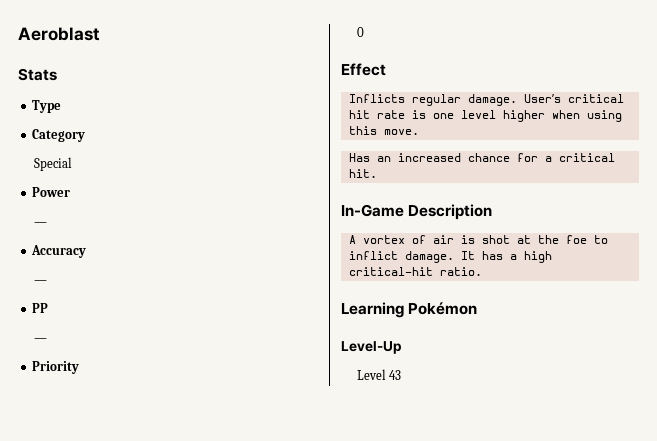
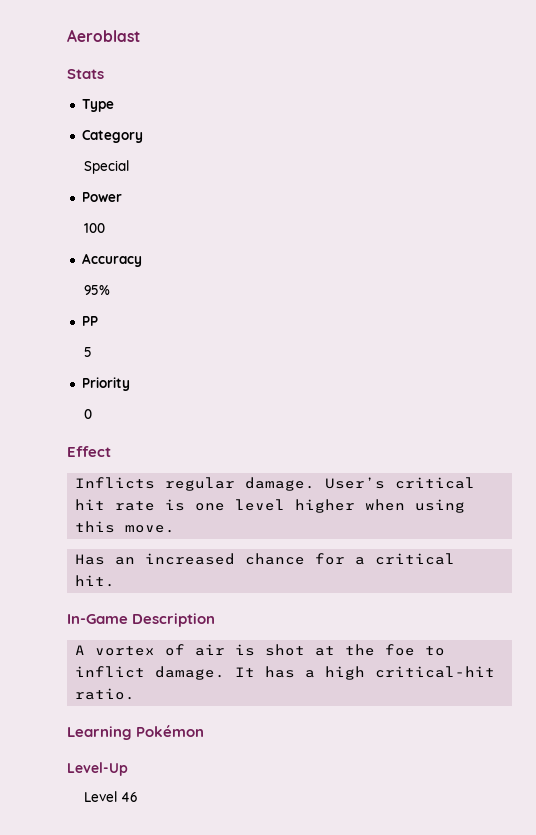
  Power
- —
+ 100
  Accuracy
- —
+ 95%
  PP
- —
+ 5
- Level 43
+ Level 46

